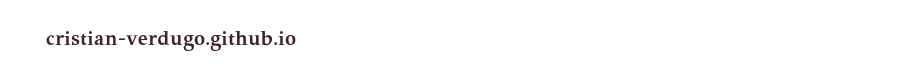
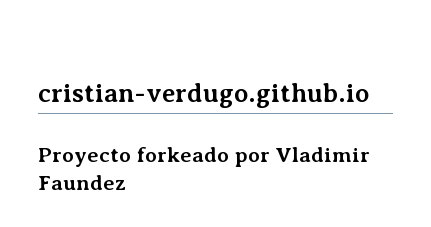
+ Proyecto forkeado por Vladimir Faundez

